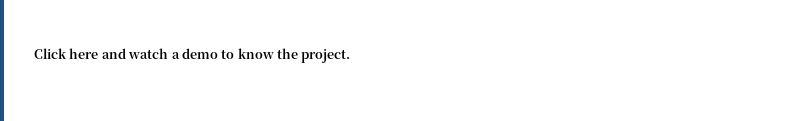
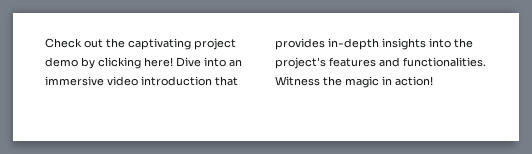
- Click here and watch a demo to know the project.
+ Check out the captivating project demo by clicking here! Dive into an immersive video introduction that provides in-depth insights into the project's features and functionalities. Witness the magic in action!

